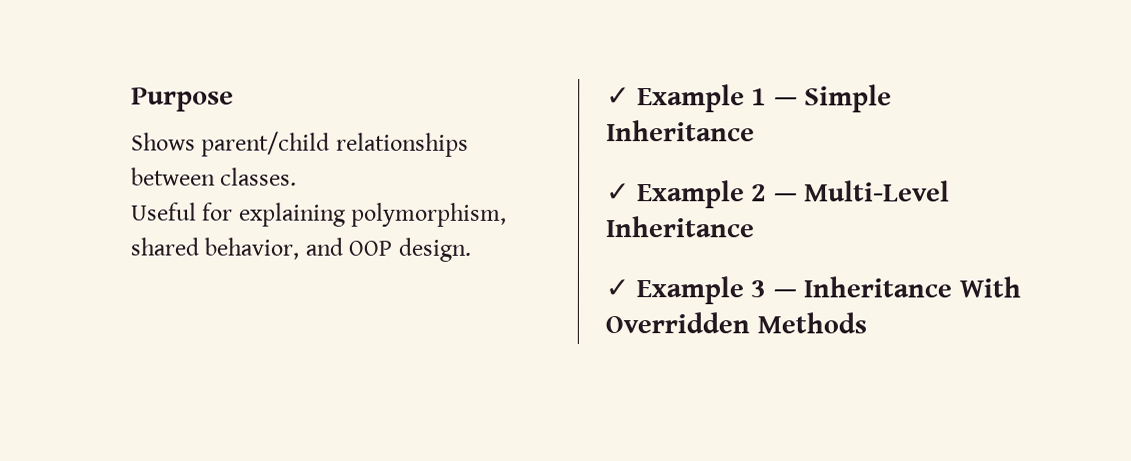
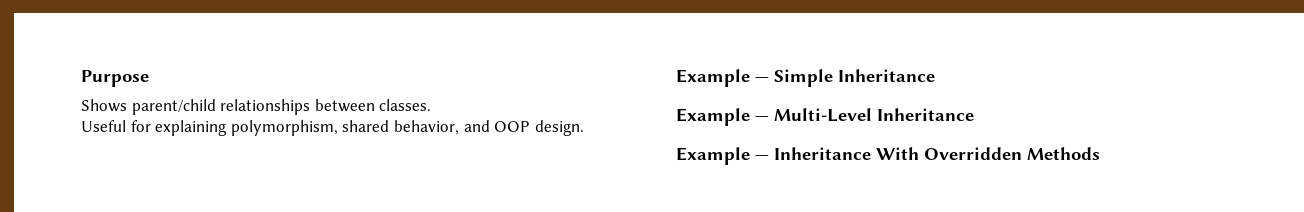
- ✓ Example 1 — Simple Inheritance
+ Example — Simple Inheritance
- ✓ Example 2 — Multi‑Level Inheritance
+ Example — Multi‑Level Inheritance
- ✓ Example 3 — Inheritance With Overridden Methods
+ Example — Inheritance With Overridden Methods

